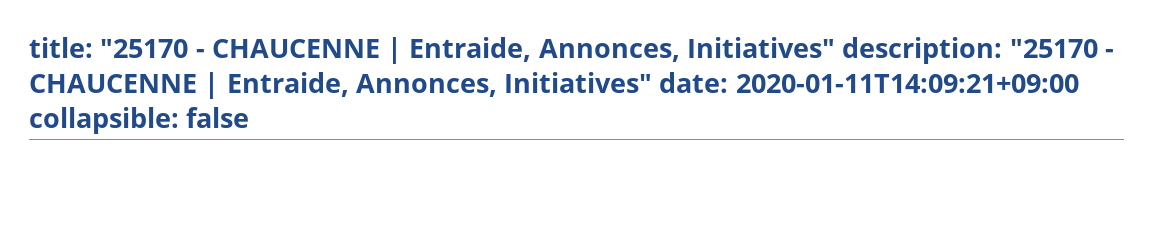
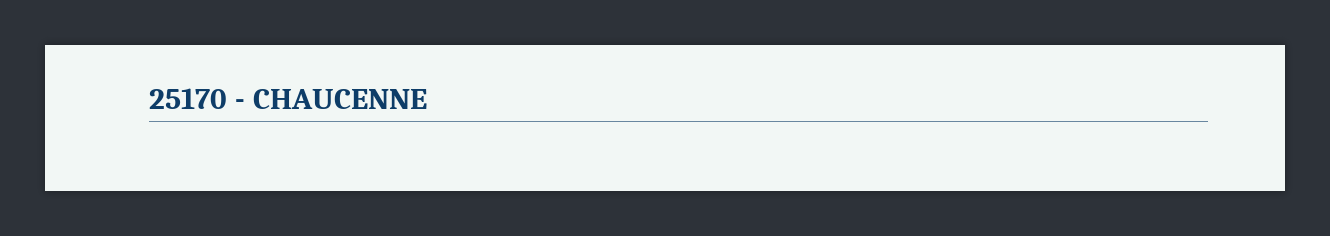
- title: "25170 - CHAUCENNE | Entraide, Annonces, Initiatives" description: "25170 - CHAUCENNE | Entraide, Annonces, Initiatives" date: 2020-01-11T14:09:21+09:00 collapsible: false
+ 25170 - CHAUCENNE

